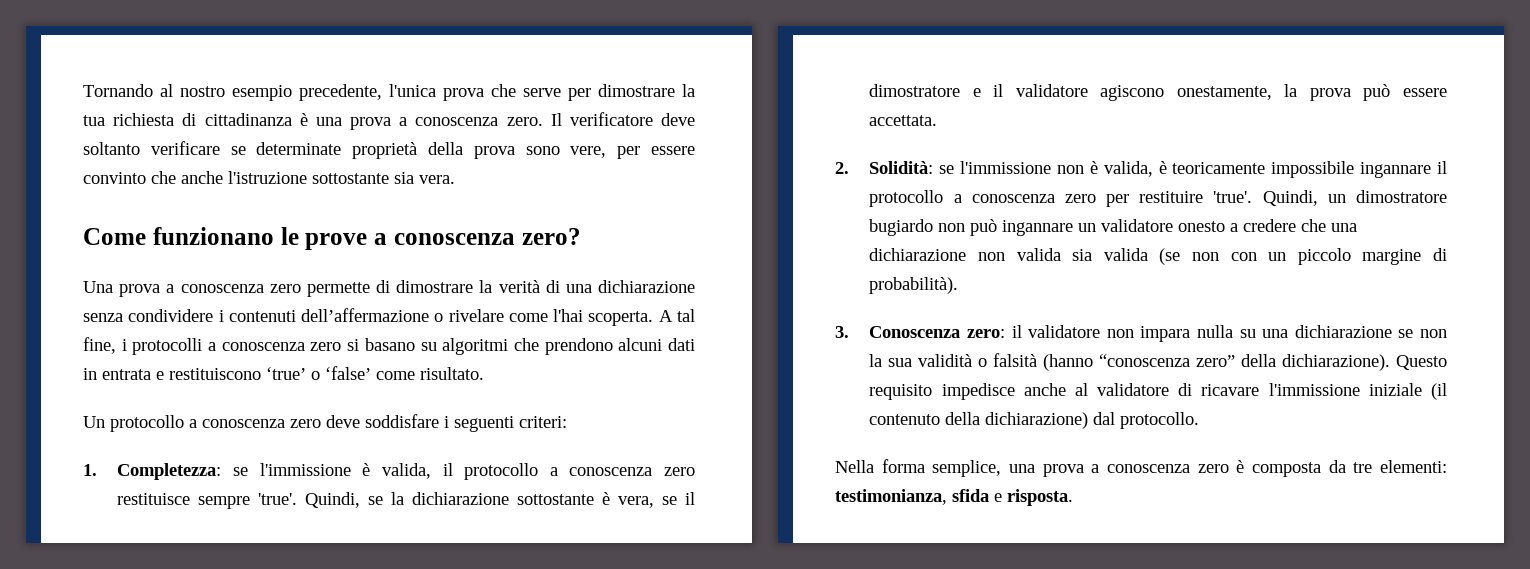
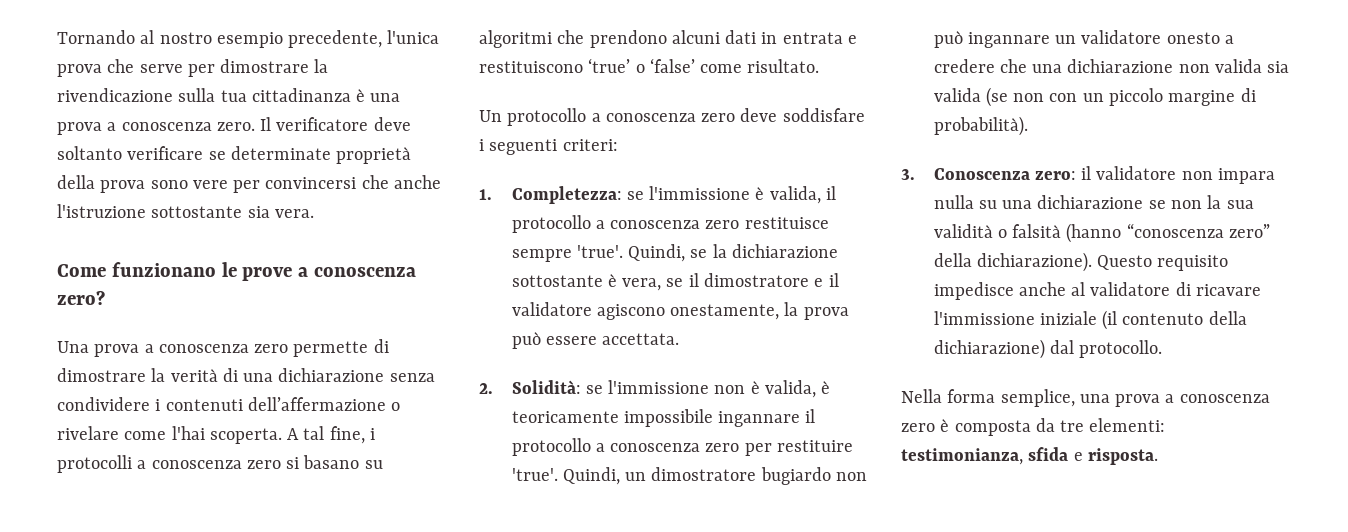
- Tornando al nostro esempio precedente, l'unica prova che serve per dimostrare la tua richiesta di cittadinanza è una prova a conoscenza zero.
+ Tornando al nostro esempio precedente, l'unica prova che serve per dimostrare la rivendicazione sulla tua cittadinanza è una prova a conoscenza zero.
- Il verificatore deve soltanto verificare se determinate proprietà della prova sono vere, per essere convinto che anche l'istruzione sottostante sia vera.
+ Il verificatore deve soltanto verificare se determinate proprietà della prova sono vere per convincersi che anche l'istruzione sottostante sia vera.

